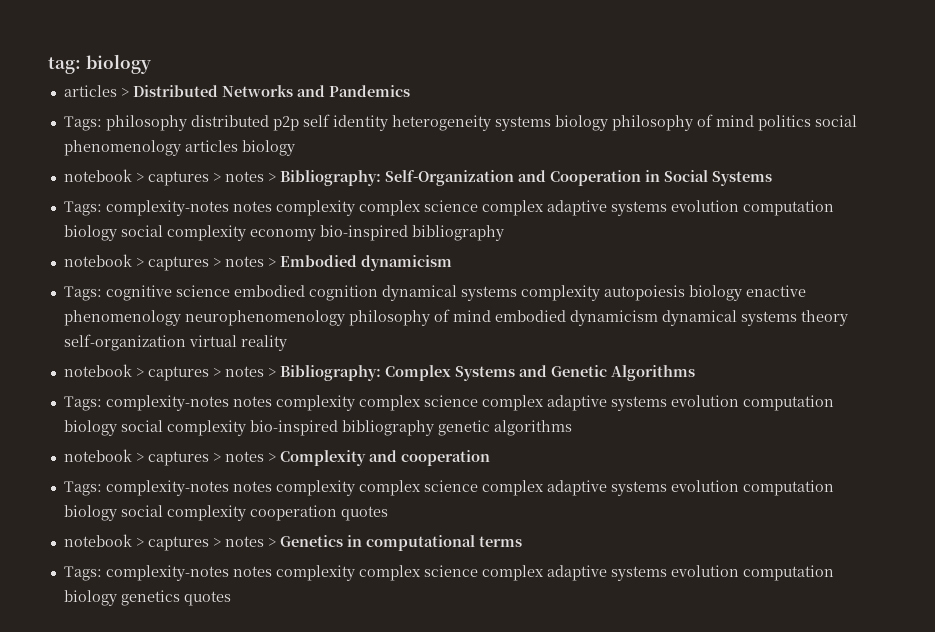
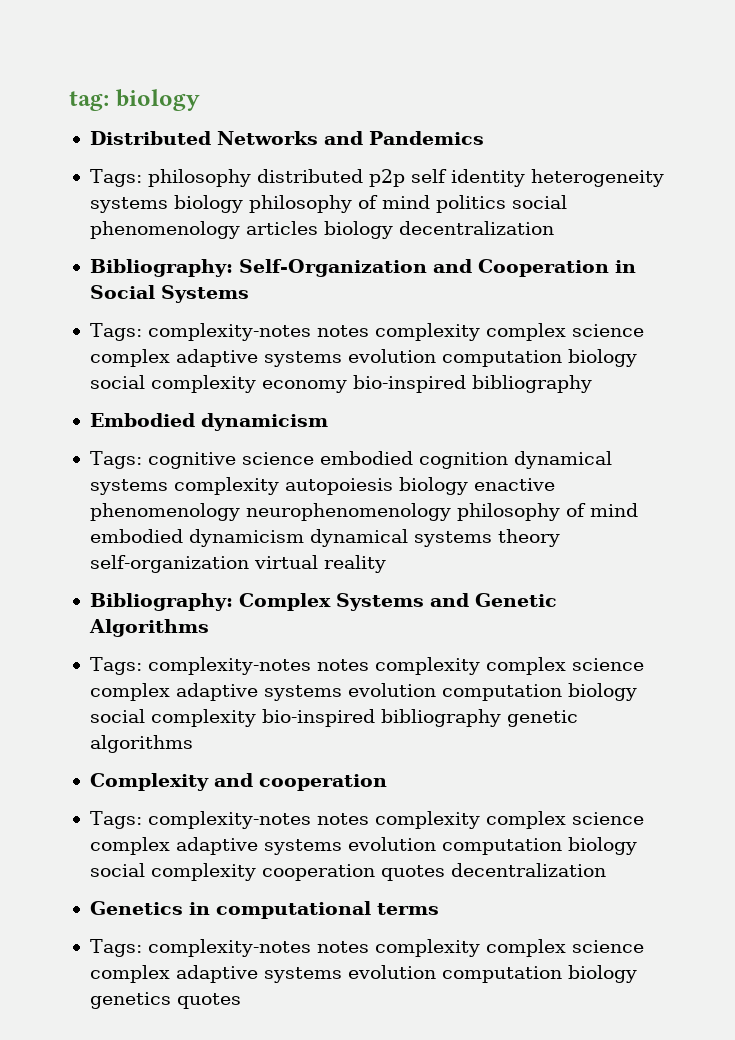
- articles > Distributed Networks and Pandemics
+ Distributed Networks and Pandemics
- Tags: philosophy distributed p2p self identity heterogeneity systems biology philosophy of mind politics social phenomenology articles biology
- notebook > captures > notes > Bibliography: Self-Organization and Cooperation in Social Systems
+ Tags: philosophy distributed p2p self identity heterogeneity systems biology philosophy of mind politics social phenomenology articles biology decentralization
+ Bibliography: Self-Organization and Cooperation in Social Systems
- notebook > captures > notes > Embodied dynamicism
+ Embodied dynamicism
- notebook > captures > notes > Bibliography: Complex Systems and Genetic Algorithms
+ Bibliography: Complex Systems and Genetic Algorithms
- notebook > captures > notes > Complexity and cooperation
+ Complexity and cooperation
- Tags: complexity-notes notes complexity complex science complex adaptive systems evolution computation biology social complexity cooperation quotes
- notebook > captures > notes > Genetics in computational terms
+ Tags: complexity-notes notes complexity complex science complex adaptive systems evolution computation biology social complexity cooperation quotes decentralization
+ Genetics in computational terms

